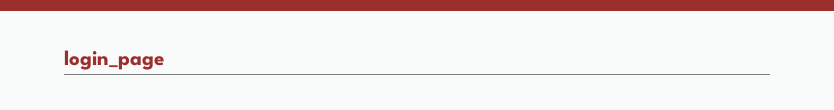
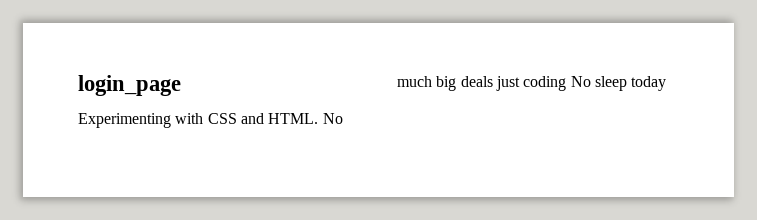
+ Experimenting with CSS and HTML. No much big deals just coding No sleep today

